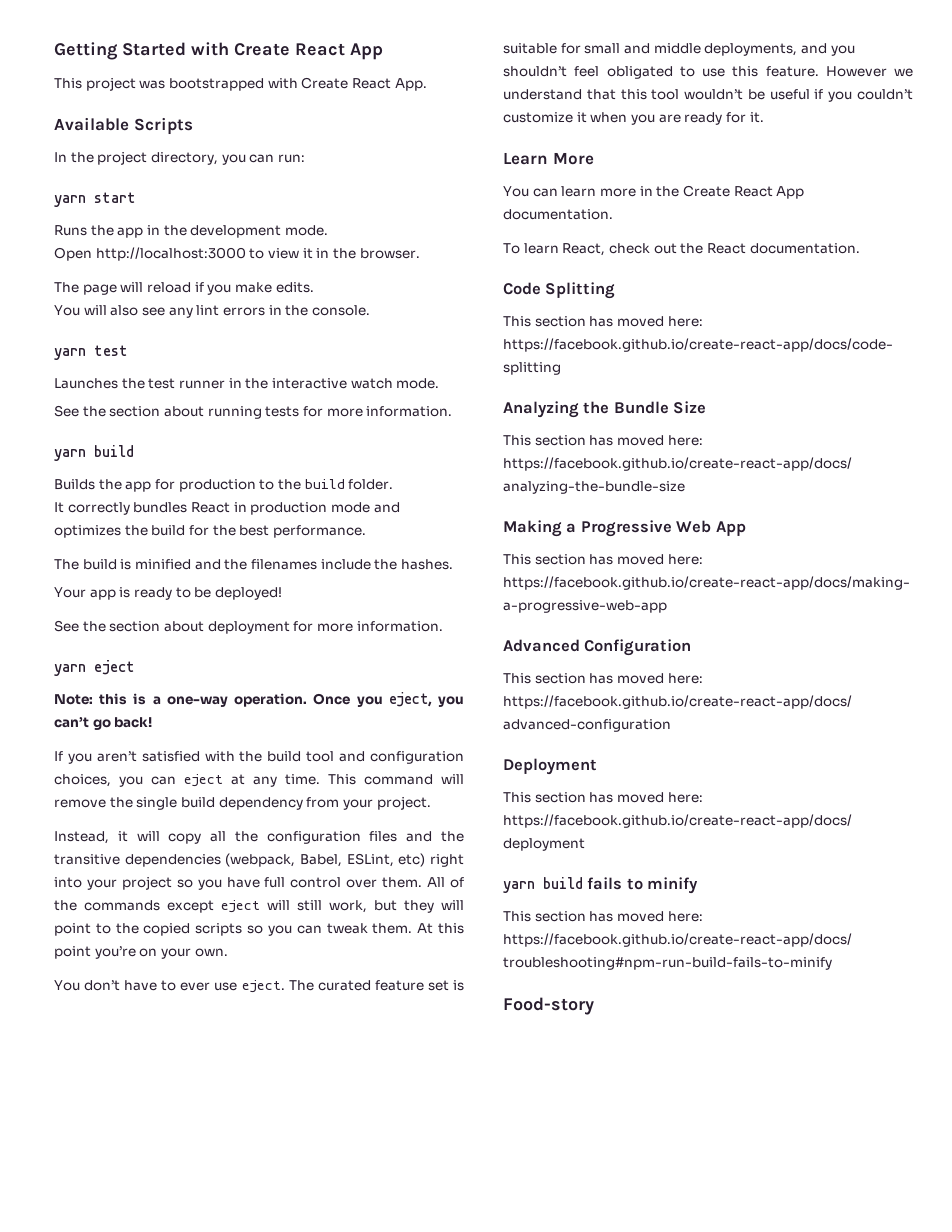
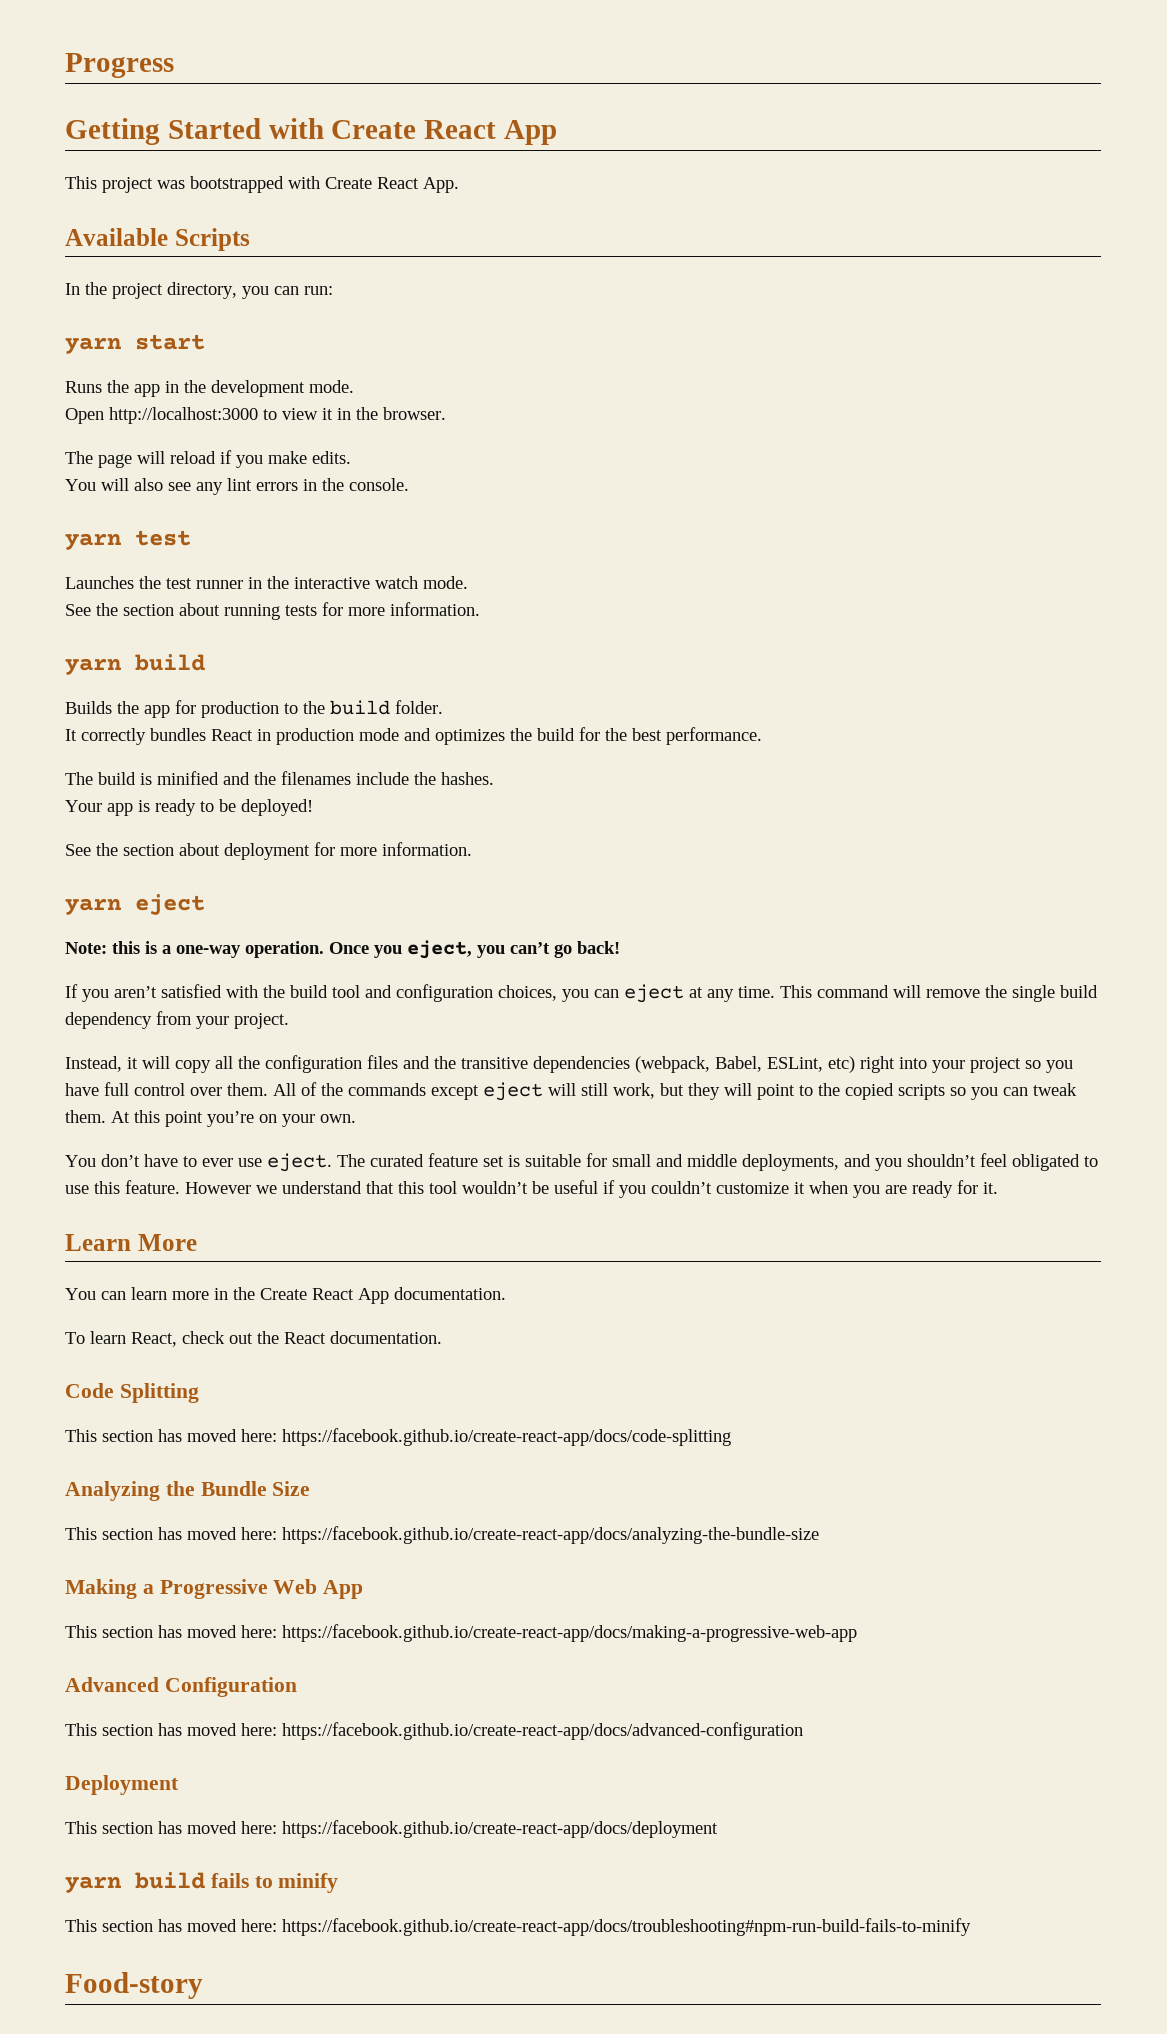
+ Progress

